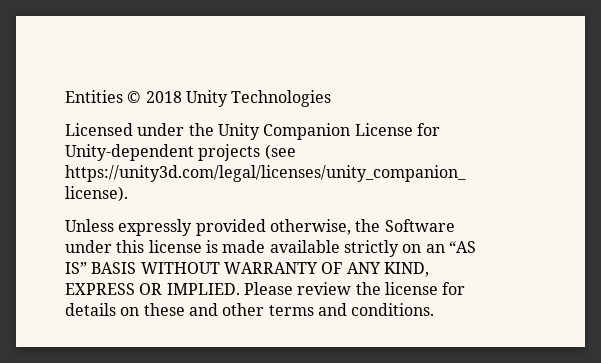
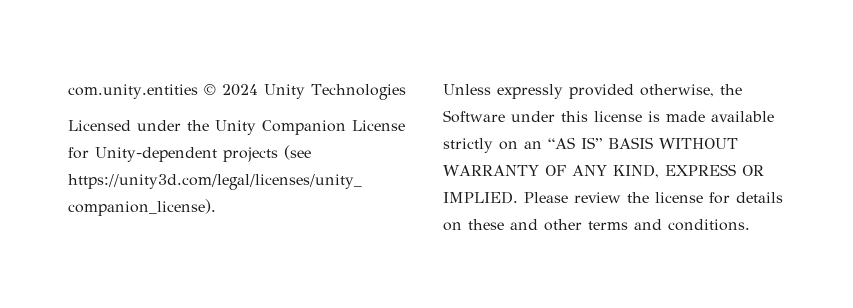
- Entities © 2018 Unity Technologies
+ com.unity.entities © 2024 Unity Technologies

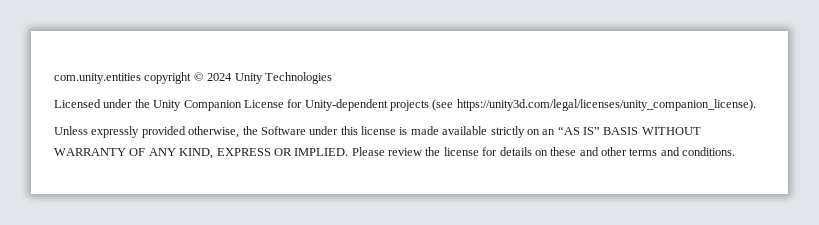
- com.unity.entities © 2024 Unity Technologies
+ com.unity.entities copyright © 2024 Unity Technologies

